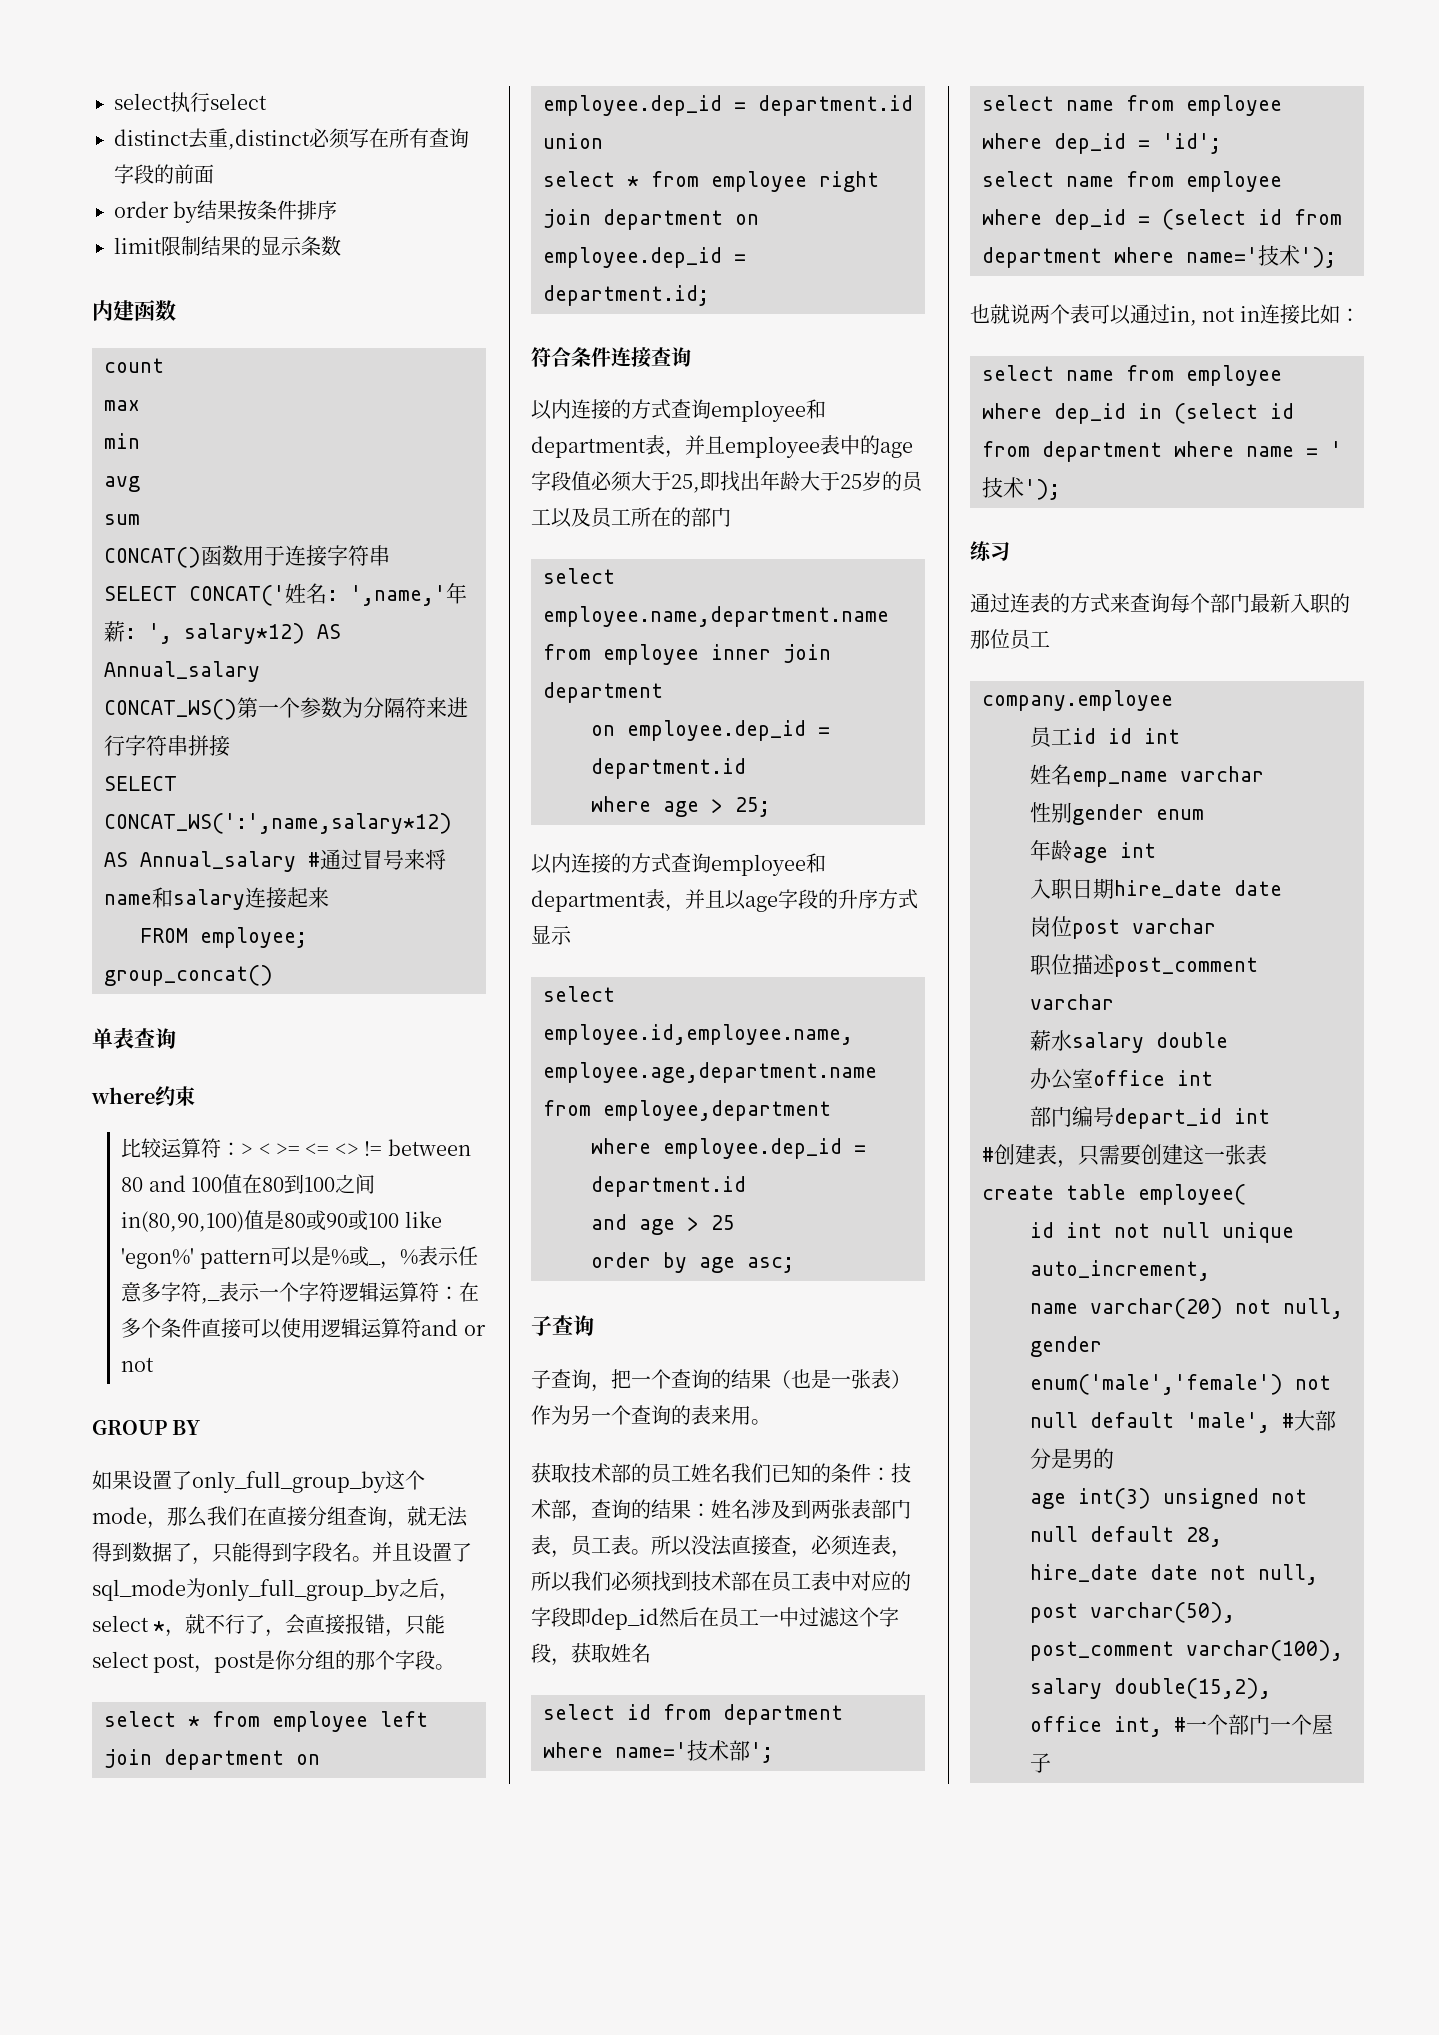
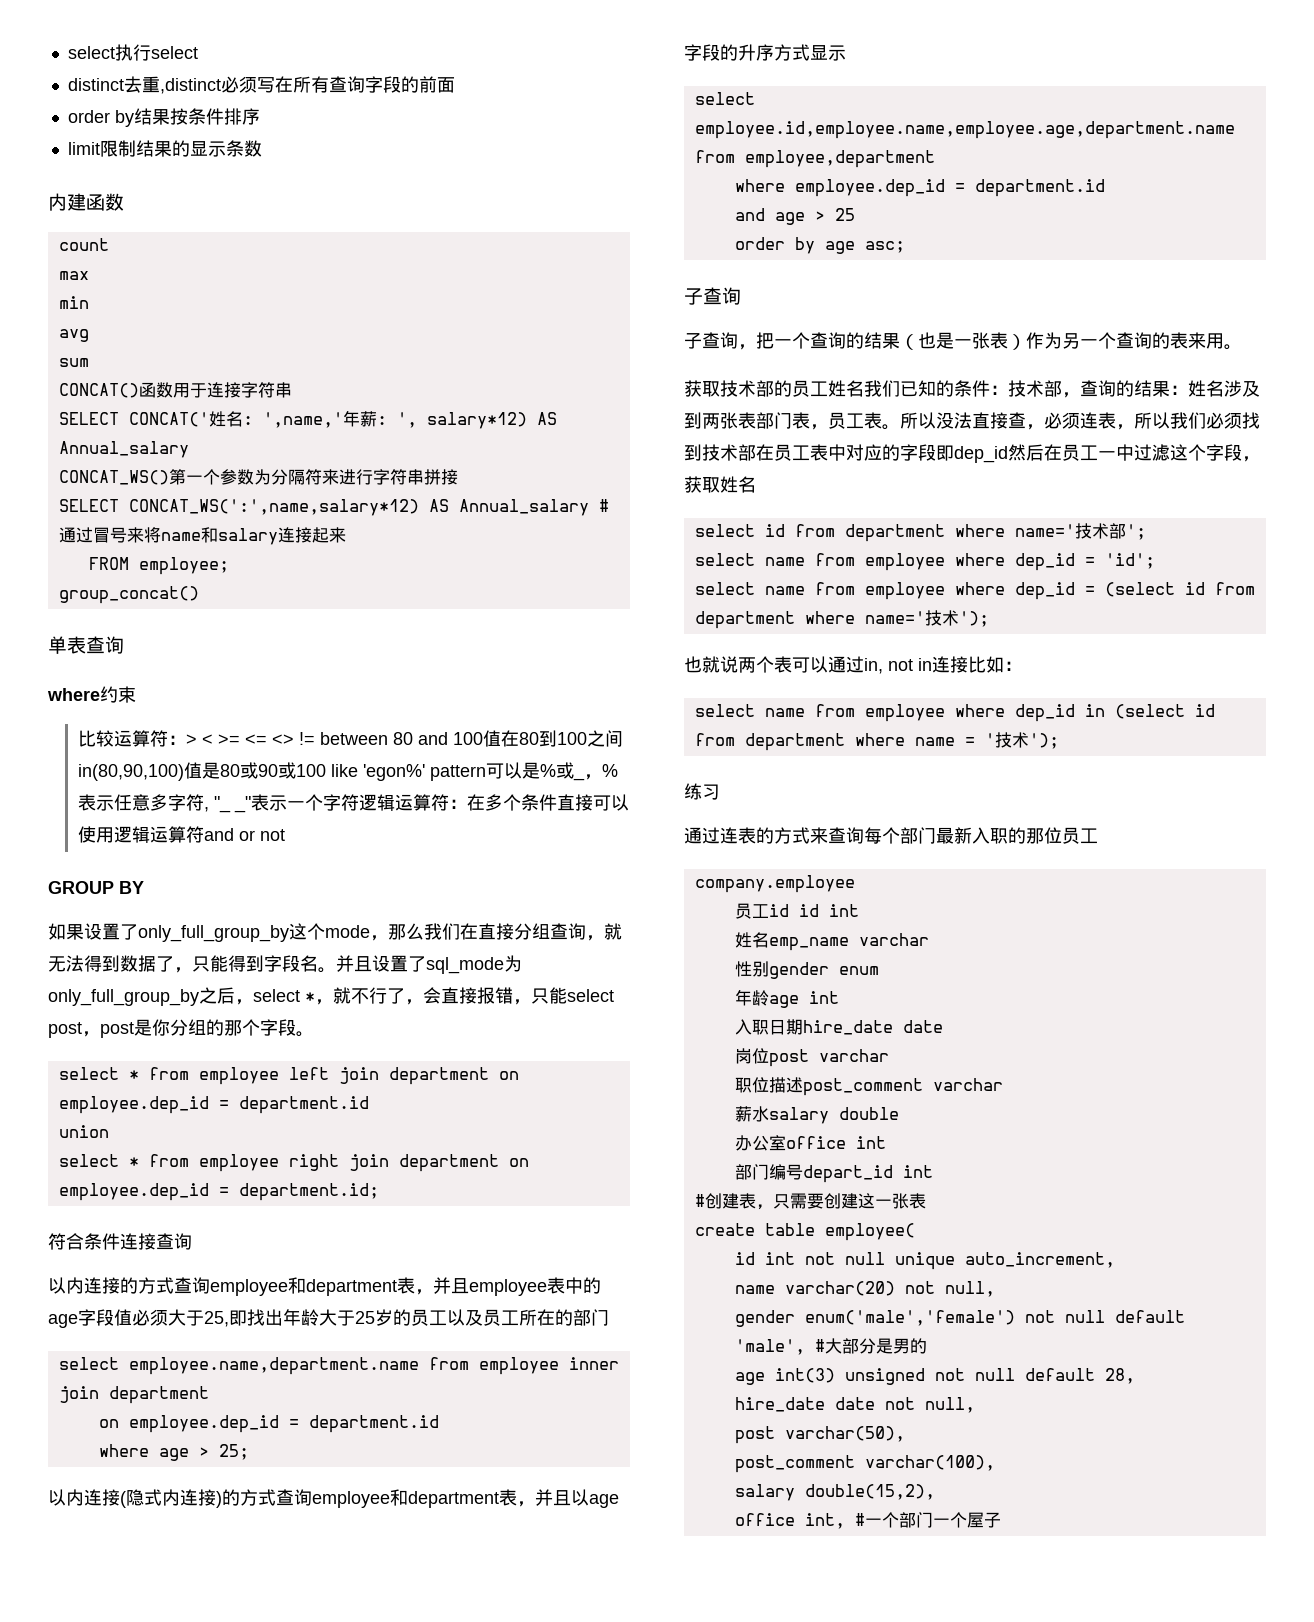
- 比较运算符：> < >= <= <> != between 80 and 100值在80到100之间in(80,90,100)值是80或90或100 like 'egon%' pattern可以是%或_，%表示任意多字符,_表示一个字符逻辑运算符：在多个条件直接可以使用逻辑运算符and or not
+ 比较运算符：> < >= <= <> != between 80 and 100值在80到100之间in(80,90,100)值是80或90或100 like 'egon%' pattern可以是%或_，%表示任意多字符, "_ _"表示一个字符逻辑运算符：在多个条件直接可以使用逻辑运算符and or not
- 以内连接的方式查询employee和department表，并且以age字段的升序方式显示
+ 以内连接(隐式内连接)的方式查询employee和department表，并且以age字段的升序方式显示

